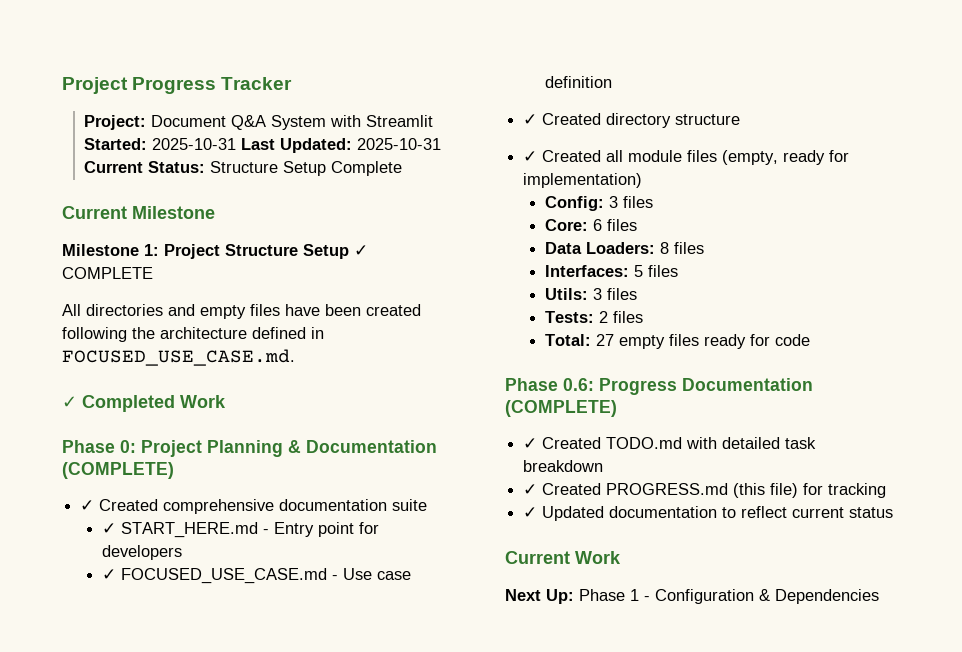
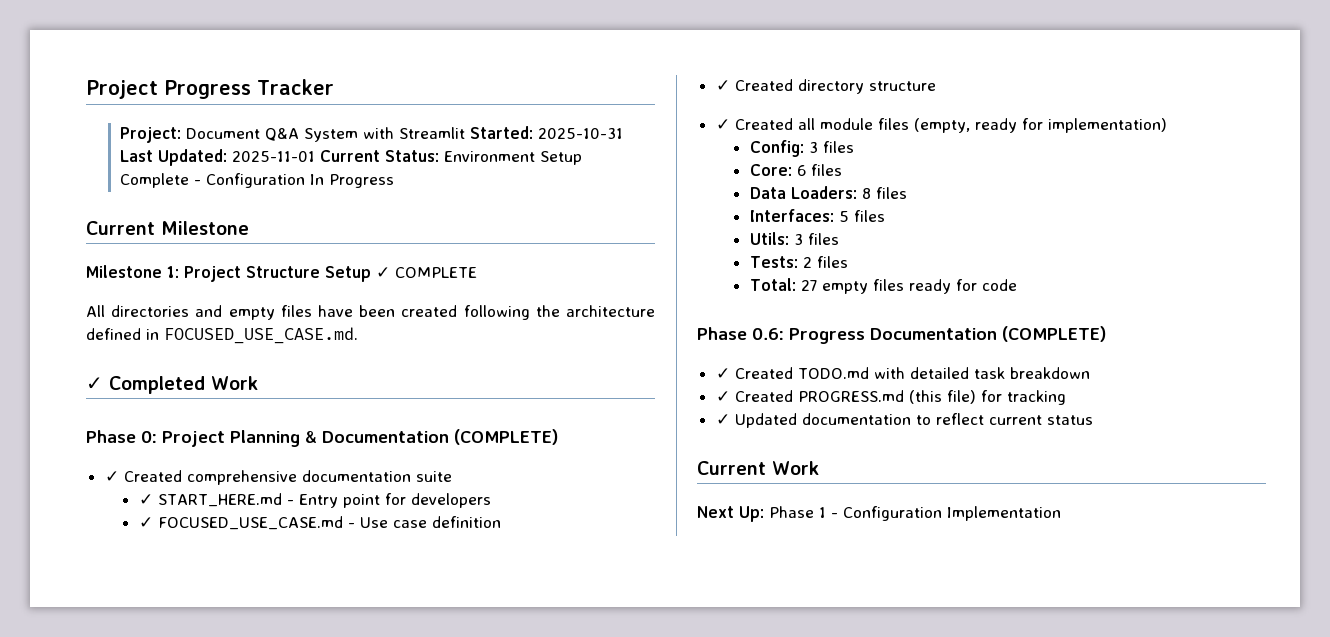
- Project: Document Q&A System with Streamlit Started: 2025-10-31 Last Updated: 2025-10-31 Current Status: Structure Setup Complete
+ Project: Document Q&A System with Streamlit Started: 2025-10-31 Last Updated: 2025-11-01 Current Status: Environment Setup Complete - Configuration In Progress
- Next Up: Phase 1 - Configuration & Dependencies
+ Next Up: Phase 1 - Configuration Implementation

